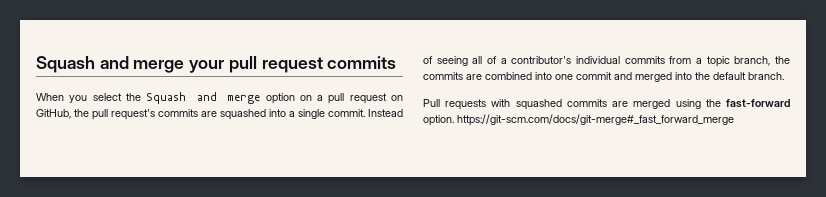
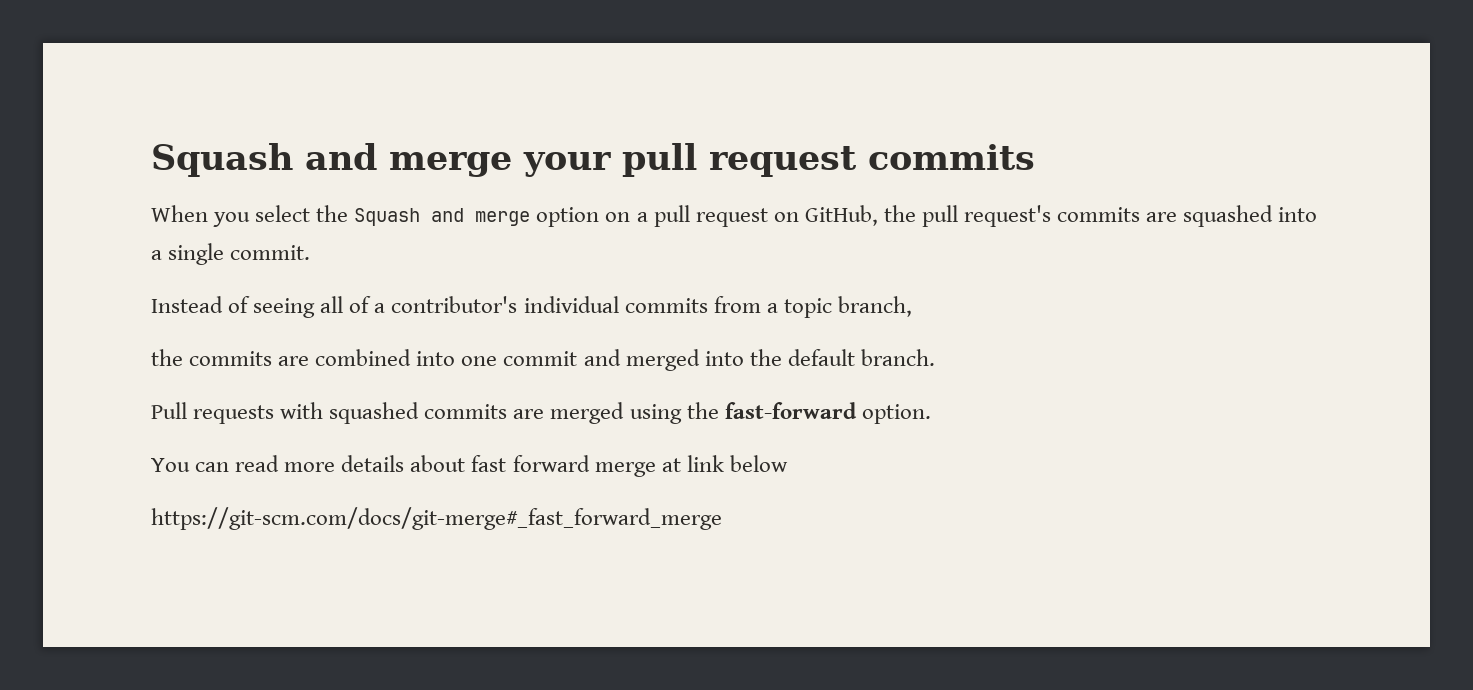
- When you select the Squash and merge option on a pull request on GitHub, the pull request's commits are squashed into a single commit. Instead of seeing all of a contributor's individual commits from a topic branch, the commits are combined into one commit and merged into the default branch.
+ When you select the Squash and merge option on a pull request on GitHub, the pull request's commits are squashed into a single commit.
+ Instead of seeing all of a contributor's individual commits from a topic branch,
+ the commits are combined into one commit and merged into the default branch.
- Pull requests with squashed commits are merged using the fast-forward option. https://git-scm.com/docs/git-merge#_fast_forward_merge
+ Pull requests with squashed commits are merged using the fast-forward option.
+ You can read more details about fast forward merge at link below
+ https://git-scm.com/docs/git-merge#_fast_forward_merge

